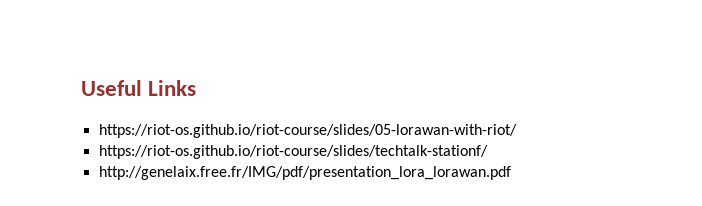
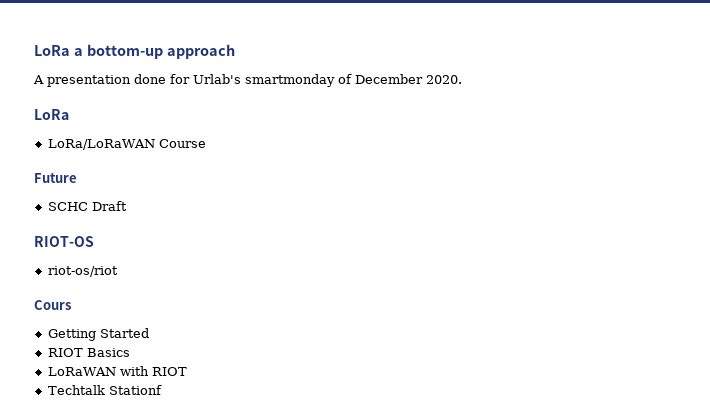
- Useful Links
- https://riot-os.github.io/riot-course/slides/05-lorawan-with-riot/
- https://riot-os.github.io/riot-course/slides/techtalk-stationf/
- http://genelaix.free.fr/IMG/pdf/presentation_lora_lorawan.pdf
+ LoRa a bottom-up approach
+ A presentation done for Urlab's smartmonday of December 2020.
+ LoRa
+ LoRa/LoRaWAN Course
+ Future
+ SCHC Draft
+ RIOT-OS
+ riot-os/riot
+ Cours
+ Getting Started
+ RIOT Basics
+ LoRaWAN with RIOT
+ Techtalk Stationf

